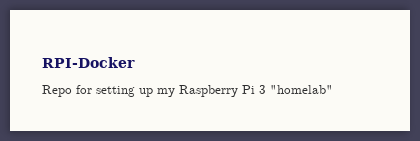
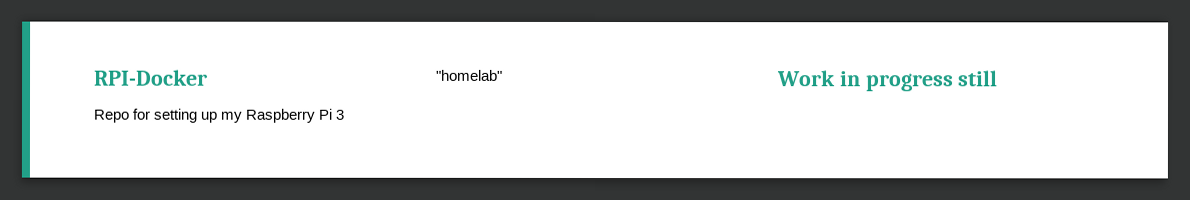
+ Work in progress still

